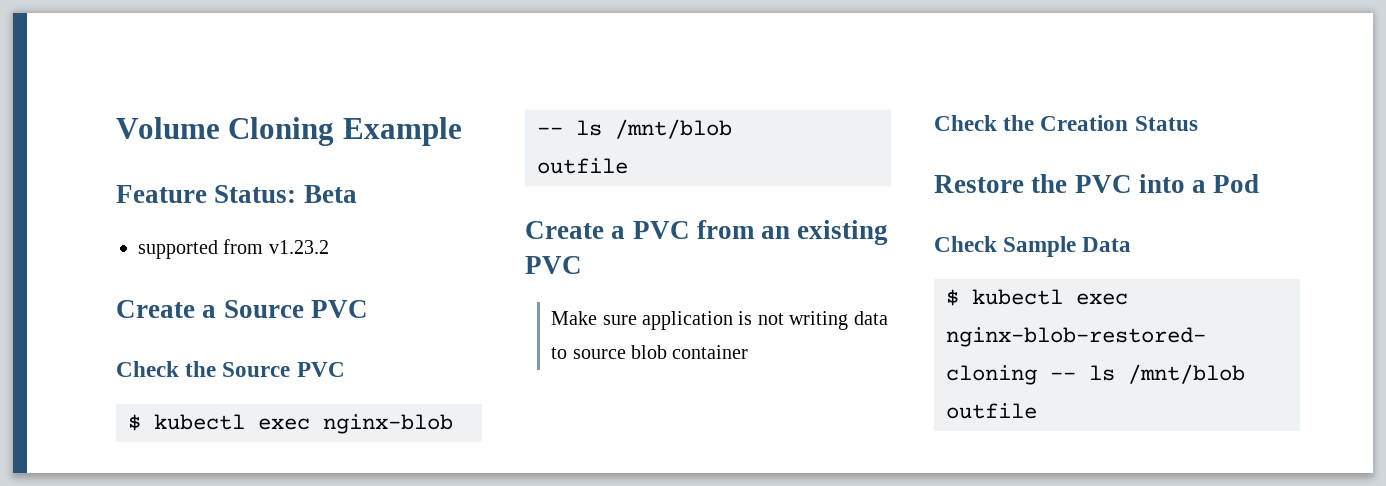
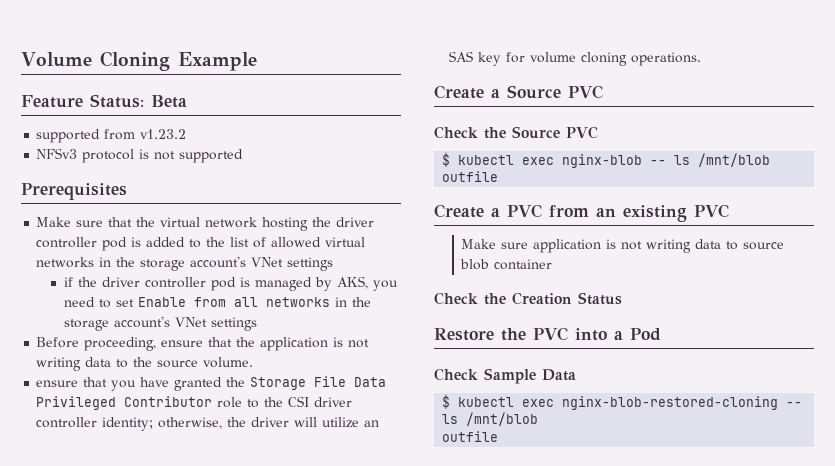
+ NFSv3 protocol is not supported
+ Prerequisites
+ Make sure that the virtual network hosting the driver controller pod is added to the list of allowed virtual networks in the storage account's VNet settings
+ if the driver controller pod is managed by AKS, you need to set Enable from all networks in the storage account's VNet settings
+ Before proceeding, ensure that the application is not writing data to the source volume.
+ ensure that you have granted the Storage File Data Privileged Contributor role to the CSI driver controller identity; otherwise, the driver will utilize an SAS key for volume cloning operations.

